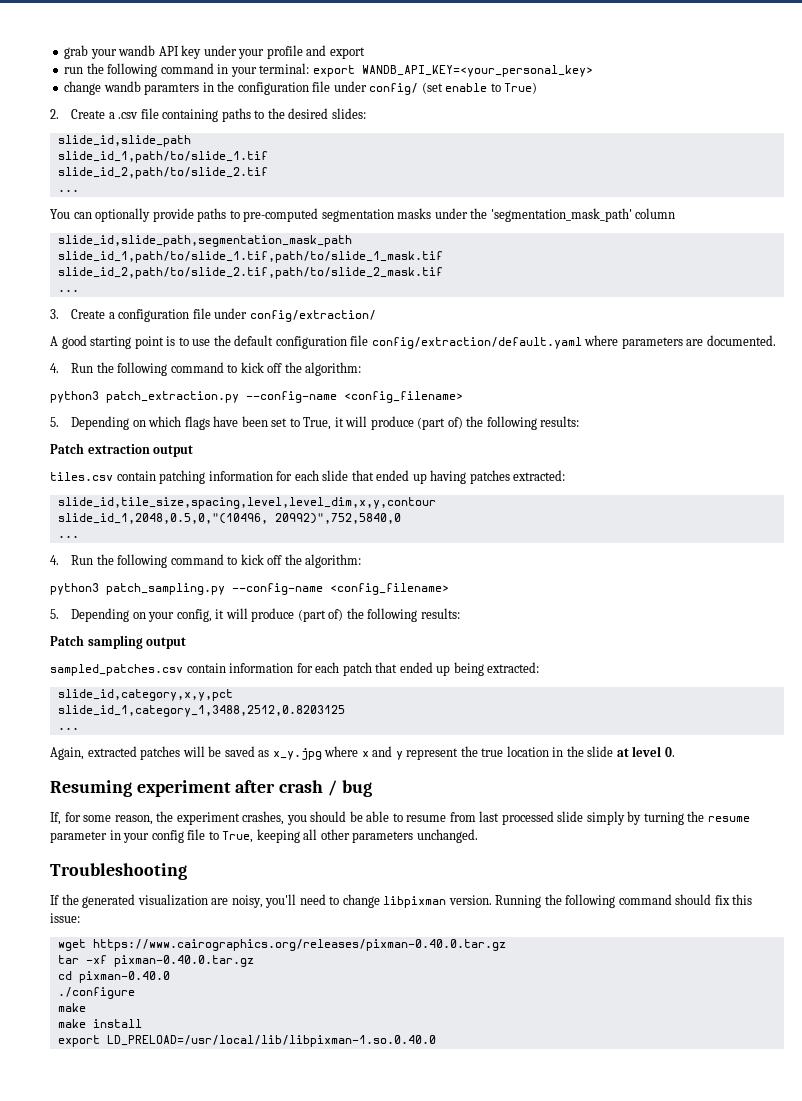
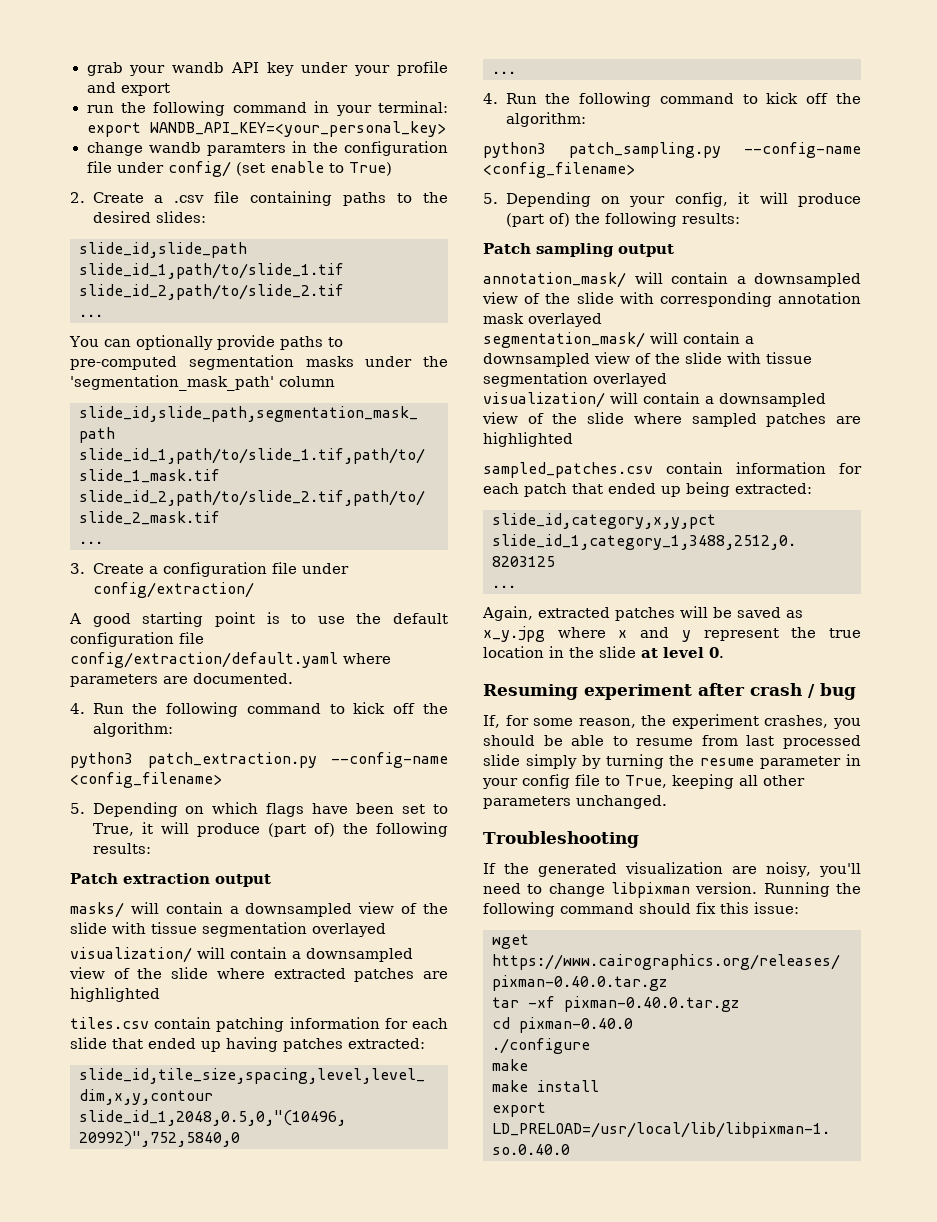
+ masks/ will contain a downsampled view of the slide with tissue segmentation overlayed
+ visualization/ will contain a downsampled view of the slide where extracted patches are highlighted
+ annotation_mask/ will contain a downsampled view of the slide with corresponding annotation mask overlayed
+ segmentation_mask/ will contain a downsampled view of the slide with tissue segmentation overlayed
+ visualization/ will contain a downsampled view of the slide where sampled patches are highlighted

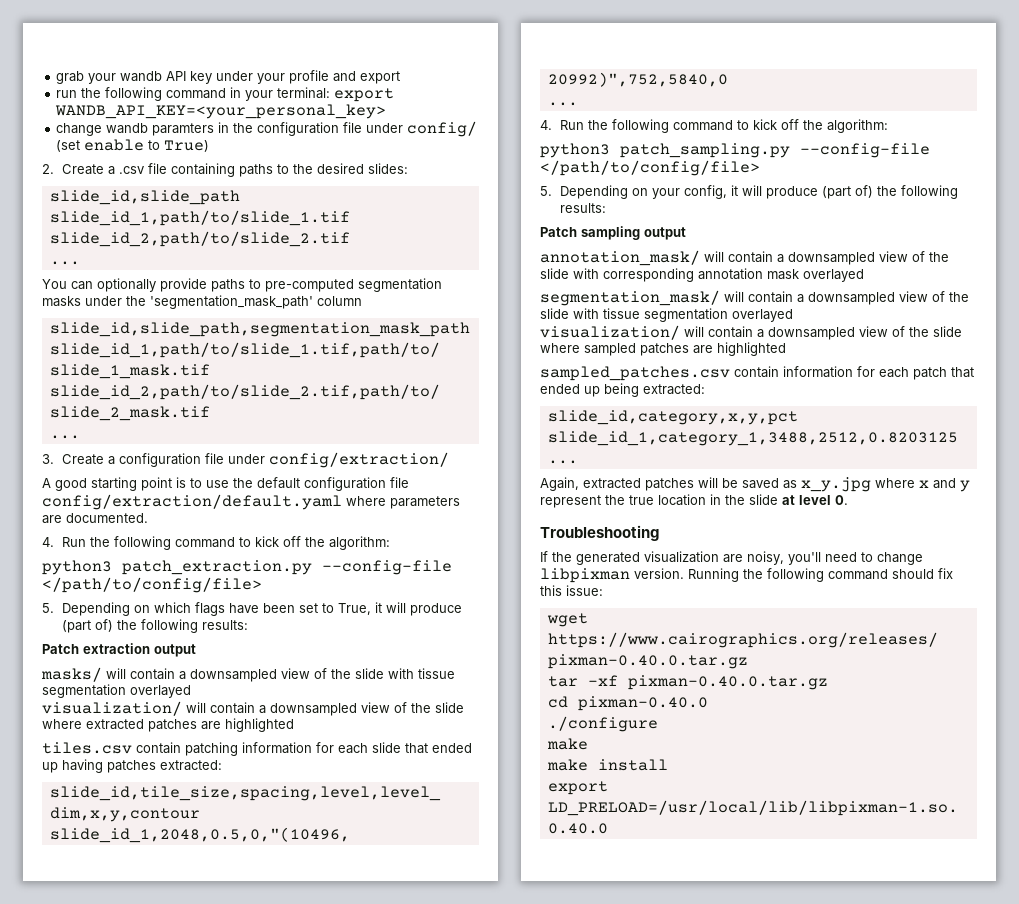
- python3 patch_extraction.py --config-name <config_filename>
+ python3 patch_extraction.py --config-file </path/to/config/file>
- python3 patch_sampling.py --config-name <config_filename>
+ python3 patch_sampling.py --config-file </path/to/config/file>
- Resuming experiment after crash / bug
- If, for some reason, the experiment crashes, you should be able to resume from last processed slide simply by turning the resume parameter in your config file to True, keeping all other parameters unchanged.

